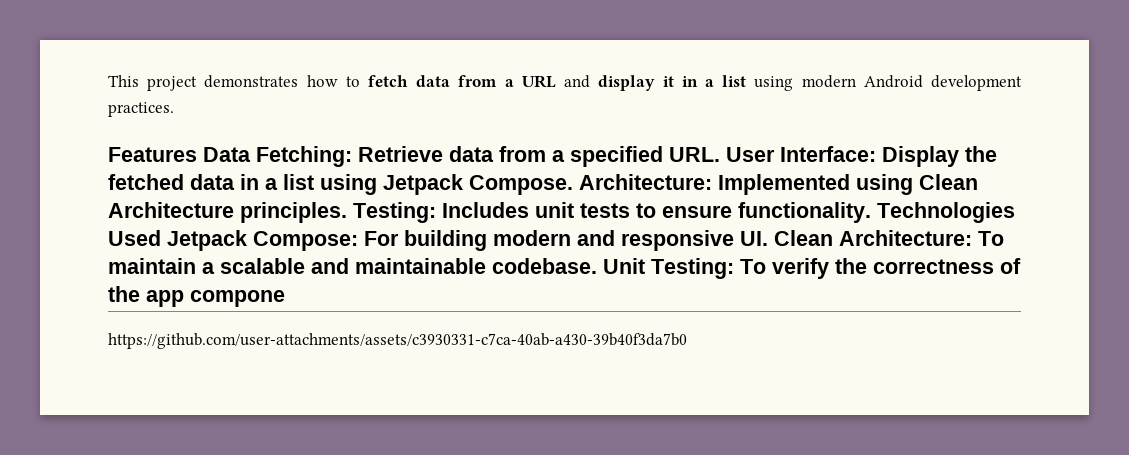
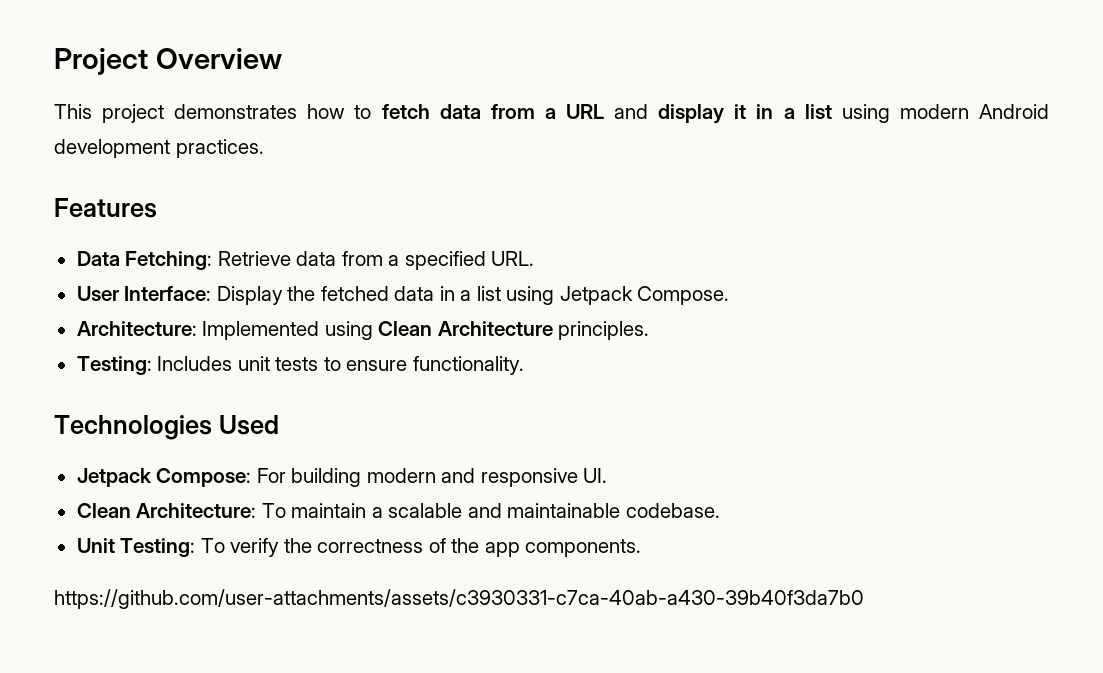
+ Project Overview
- Features Data Fetching:
+ Features
+ Data Fetching:
- Retrieve data from a specified URL. User Interface:
+ Retrieve data from a specified URL.
+ User Interface:
- Display the fetched data in a list using Jetpack Compose. Architecture:
+ Display the fetched data in a list using Jetpack Compose.
+ Architecture:
- Implemented using Clean Architecture principles. Testing:
+ Implemented using Clean Architecture principles.
+ Testing:
- Includes unit tests to ensure functionality. Technologies Used Jetpack Compose:
+ Includes unit tests to ensure functionality.
+ Technologies Used
+ Jetpack Compose:
- For building modern and responsive UI. Clean Architecture:
+ For building modern and responsive UI.
+ Clean Architecture:
- To maintain a scalable and maintainable codebase. Unit Testing:
+ To maintain a scalable and maintainable codebase.
+ Unit Testing:
- To verify the correctness of the app compone
+ To verify the correctness of the app components.

